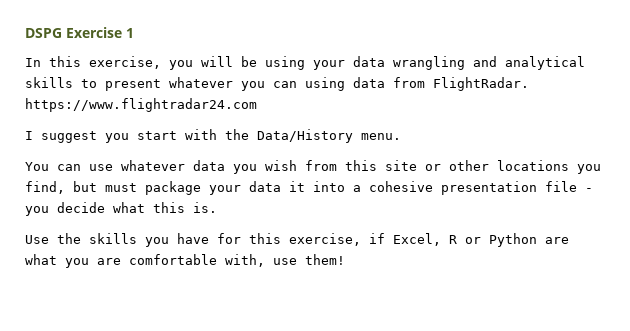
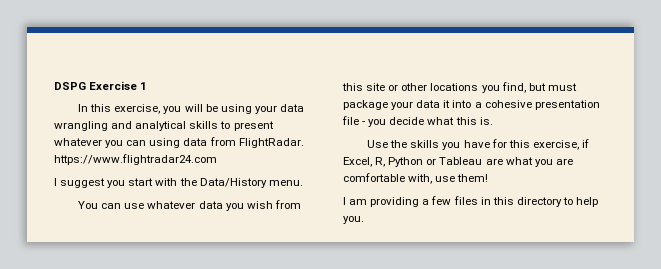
- Use the skills you have for this exercise, if Excel, R or Python are what you are comfortable with, use them!
+ Use the skills you have for this exercise, if Excel, R, Python or Tableau are what you are comfortable with, use them!
+ I am providing a few files in this directory to help you.

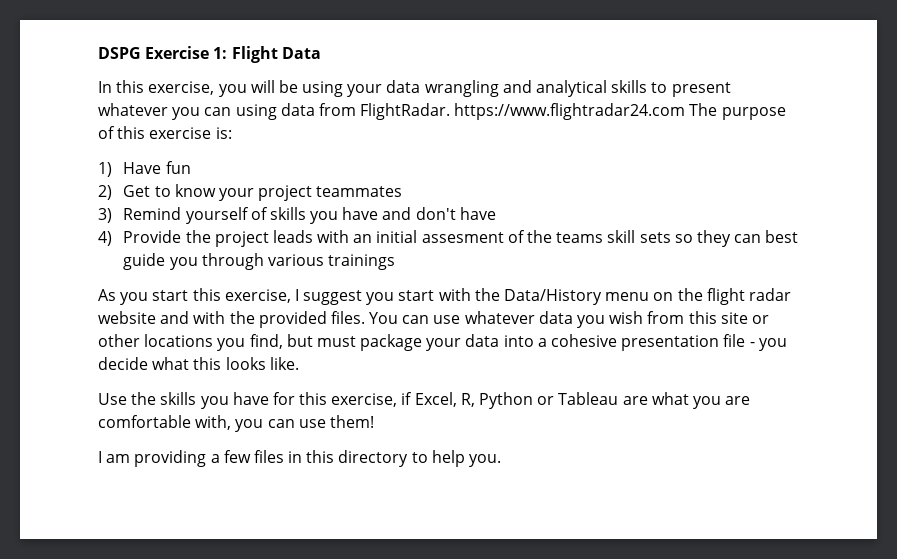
- DSPG Exercise 1
+ DSPG Exercise 1: Flight Data
- In this exercise, you will be using your data wrangling and analytical skills to present whatever you can using data from FlightRadar. https://www.flightradar24.com
- I suggest you start with the Data/History menu.
- You can use whatever data you wish from this site or other locations you find, but must package your data it into a cohesive presentation file - you decide what this is.
+ In this exercise, you will be using your data wrangling and analytical skills to present whatever you can using data from FlightRadar. https://www.flightradar24.com The purpose of this exercise is:
+ 1) Have fun
+ 2) Get to know your project teammates
+ 3) Remind yourself of skills you have and don't have
+ 4) Provide the project leads with an initial assesment of the teams skill sets so they can best guide you through various trainings
+ As you start this exercise, I suggest you start with the Data/History menu on the flight radar website and with the provided files. You can use whatever data you wish from this site or other locations you find, but must package your data into a cohesive presentation file - you decide what this looks like.
- Use the skills you have for this exercise, if Excel, R, Python or Tableau are what you are comfortable with, use them!
+ Use the skills you have for this exercise, if Excel, R, Python or Tableau are what you are comfortable with, you can use them!

